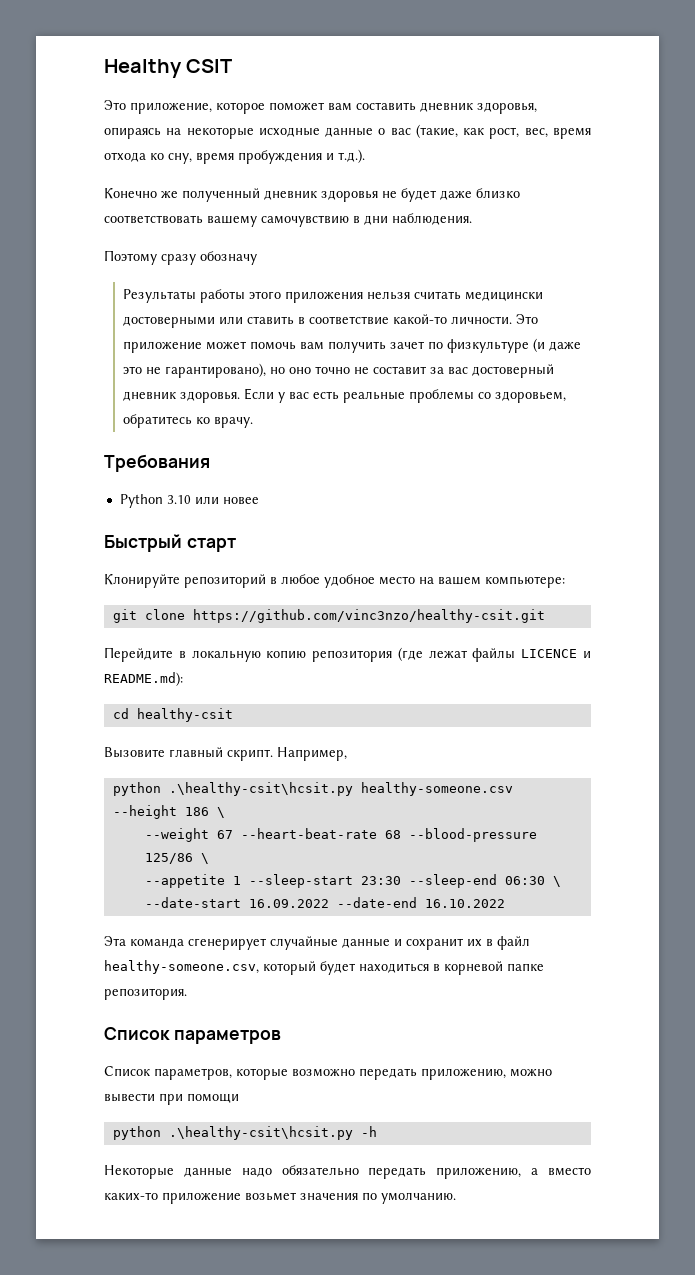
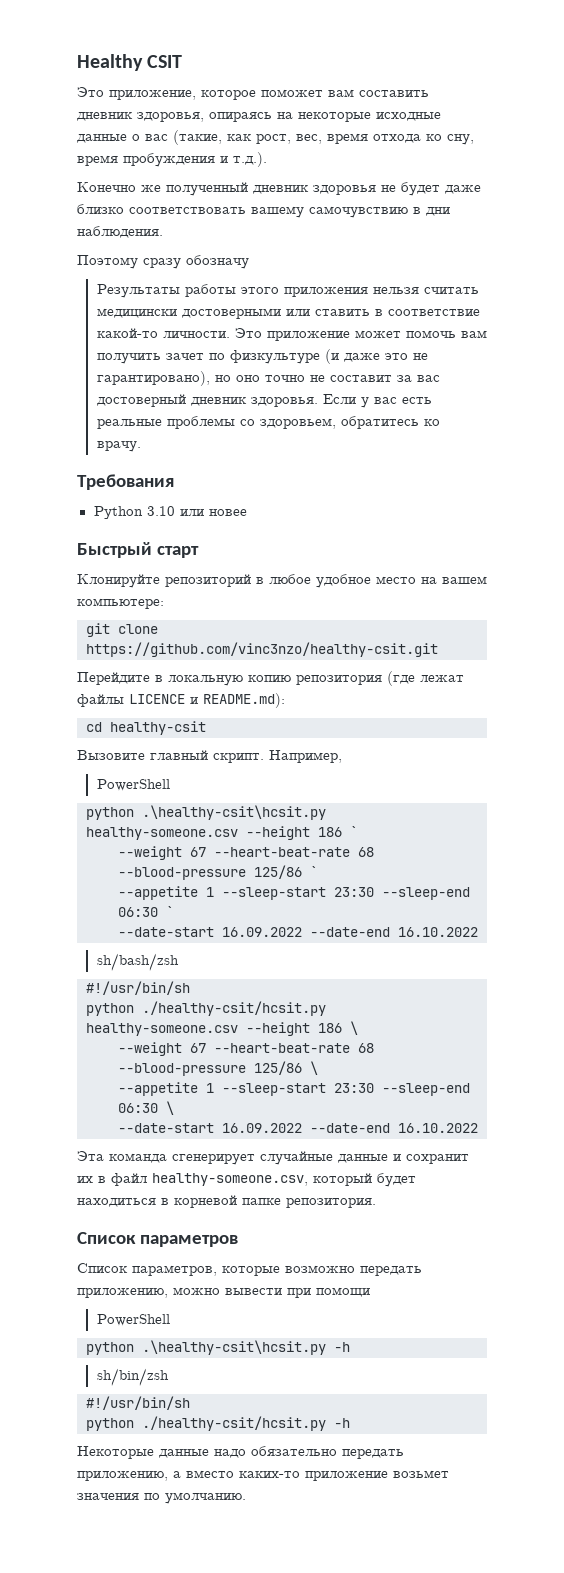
  Например,
+ PowerShell
- python .\healthy-csit\hcsit.py healthy-someone.csv --height 186 \
+ python .\healthy-csit\hcsit.py healthy-someone.csv --height 186 `
+ --weight 67 --heart-beat-rate 68 --blood-pressure 125/86 `
+ --appetite 1 --sleep-start 23:30 --sleep-end 06:30 `
+ --date-start 16.09.2022 --date-end 16.10.2022
+ sh/bash/zsh
+ #!/usr/bin/sh
+ python ./healthy-csit/hcsit.py healthy-someone.csv --height 186 \
  Список параметров, которые возможно передать приложению, можно вывести при помощи
+ PowerShell
+ sh/bin/zsh
+ #!/usr/bin/sh
+ python ./healthy-csit/hcsit.py -h

